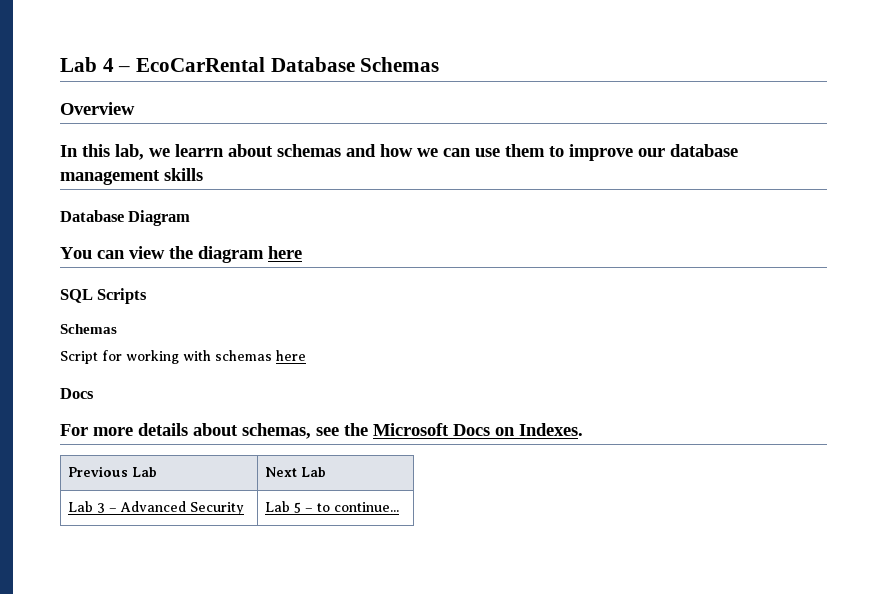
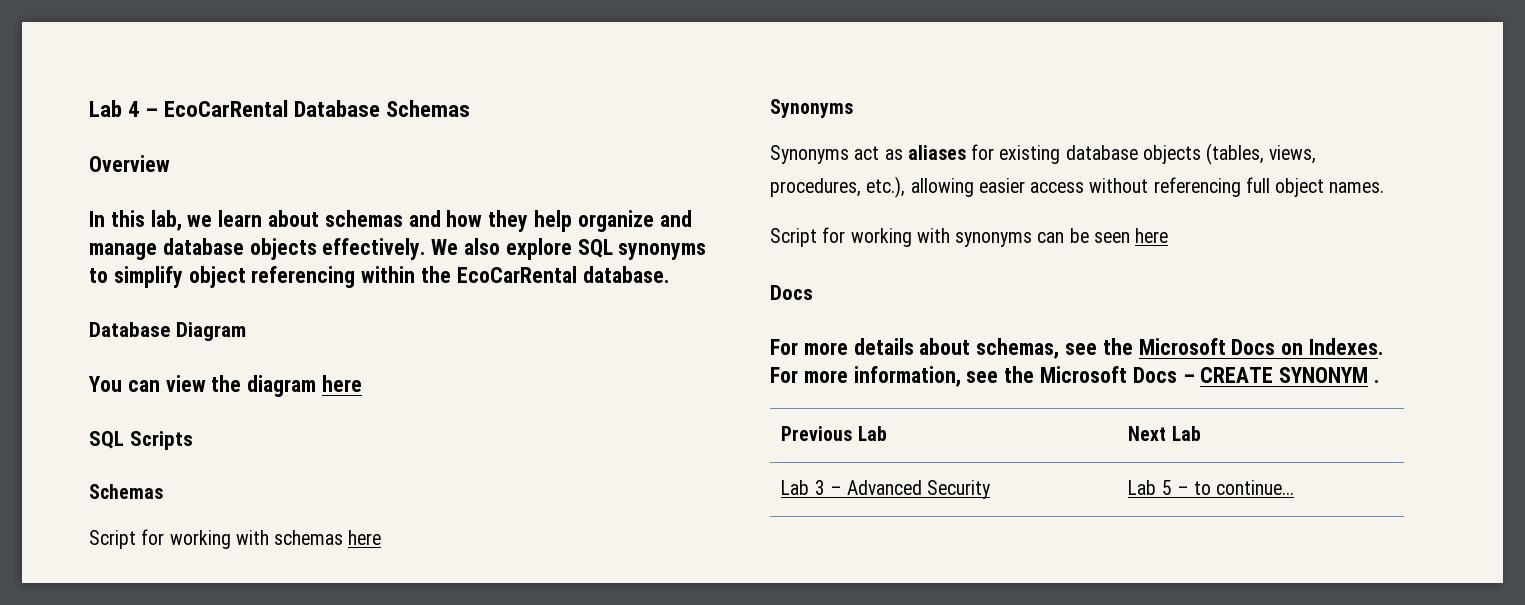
- In this lab, we learrn about schemas and how we can use them to improve our database management skills
+ In this lab, we learn about schemas and how they help organize and manage database objects effectively. We also explore SQL synonyms to simplify object referencing within the EcoCarRental database.
  Script for working with schemas here
+ Synonyms
+ Synonyms act as aliases for existing database objects (tables, views, procedures, etc.), allowing easier access without referencing full object names.
+ Script for working with synonyms can be seen here
+ For more information, see the Microsoft Docs – CREATE SYNONYM .

